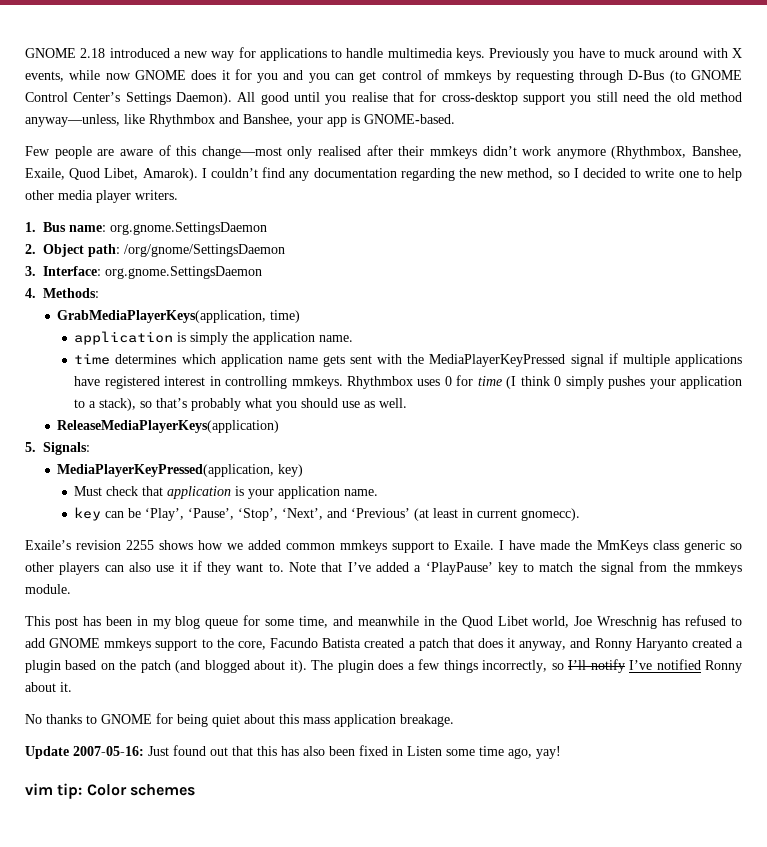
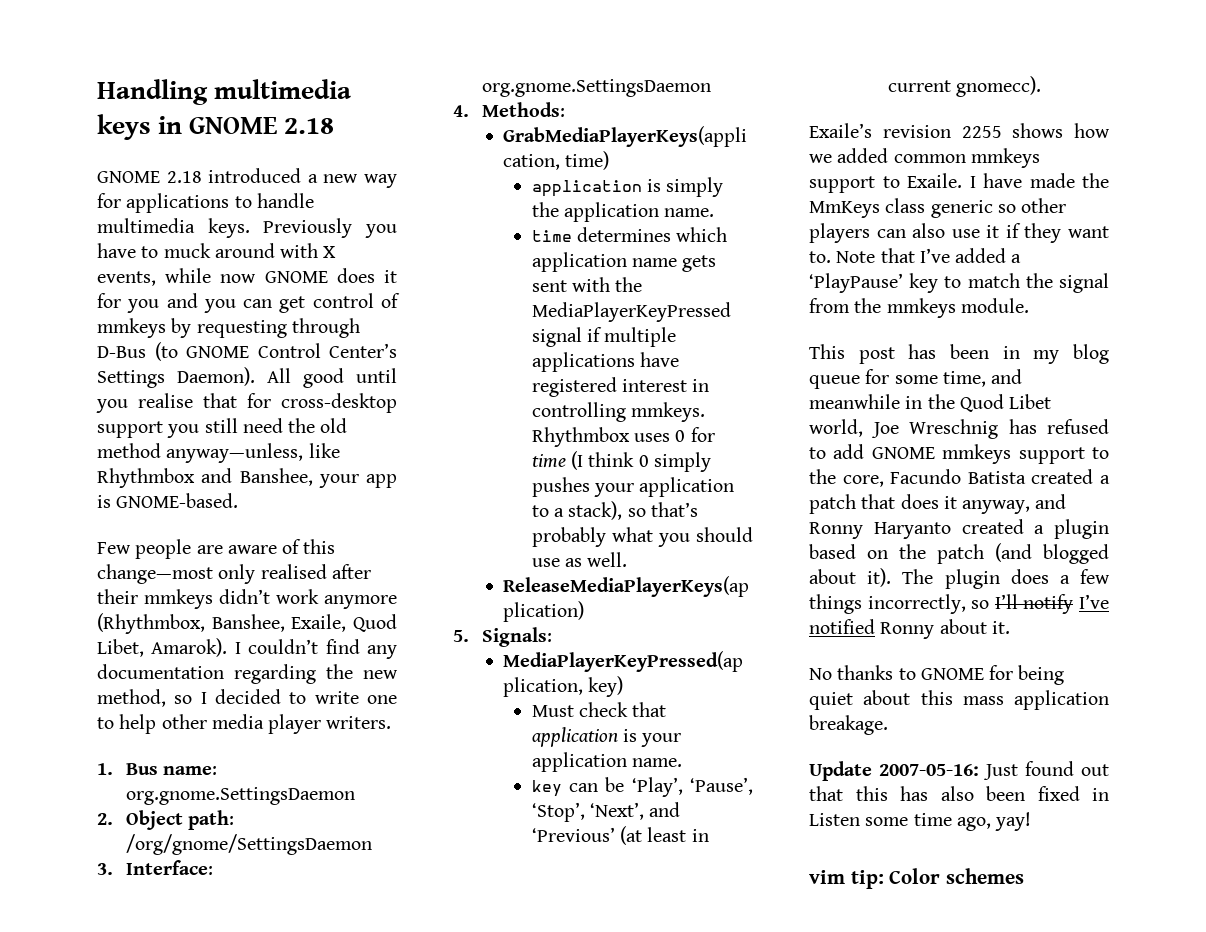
+ Handling multimedia keys in GNOME 2.18

